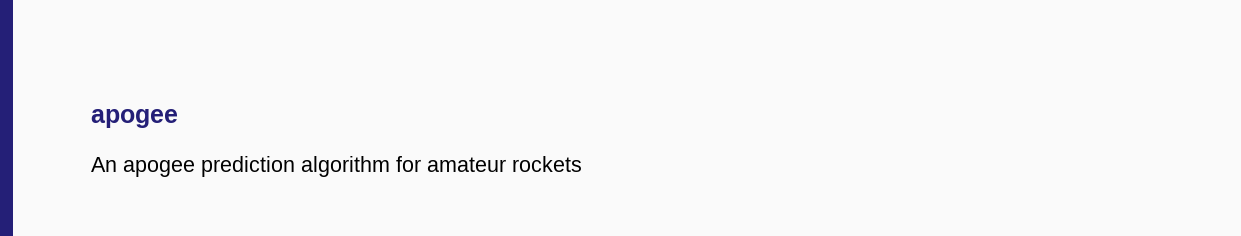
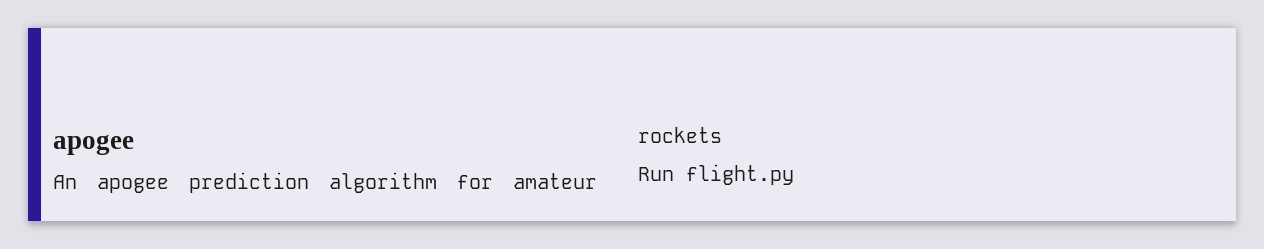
+ Run flight.py

